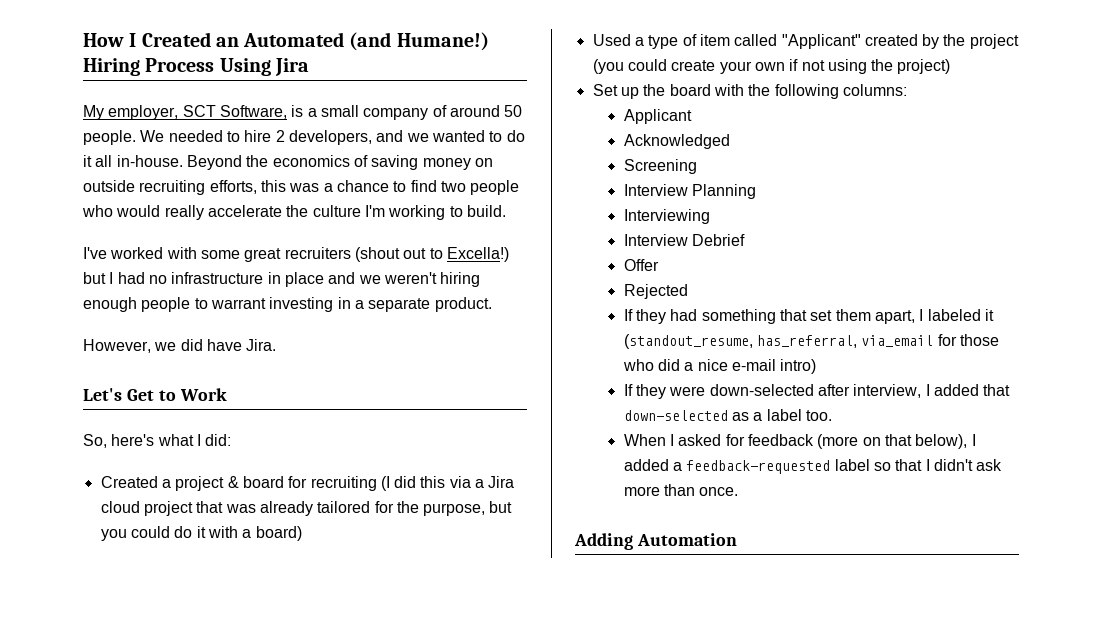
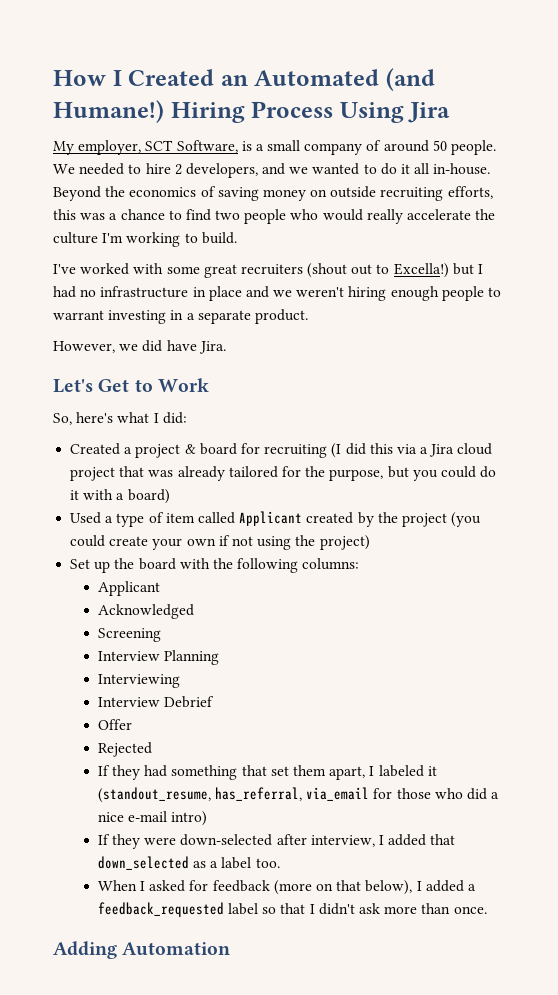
- Used a type of item called "Applicant" created by the project (you could create your own if not using the project)
+ Used a type of item called Applicant created by the project (you could create your own if not using the project)
- If they were down-selected after interview, I added that down-selected as a label too.
+ If they were down-selected after interview, I added that down_selected as a label too.
- When I asked for feedback (more on that below), I added a feedback-requested label so that I didn't ask more than once.
+ When I asked for feedback (more on that below), I added a feedback_requested label so that I didn't ask more than once.

